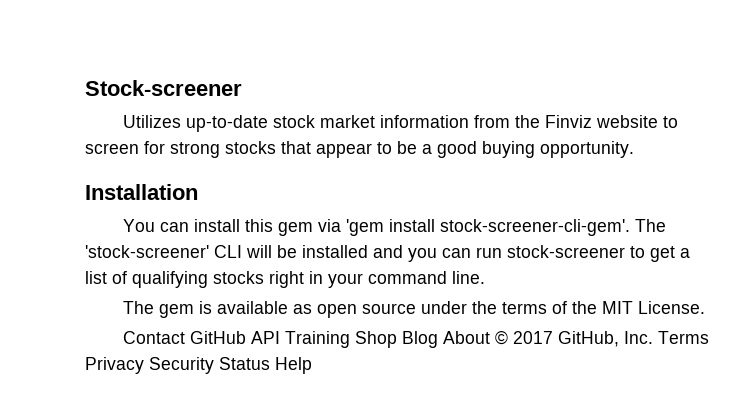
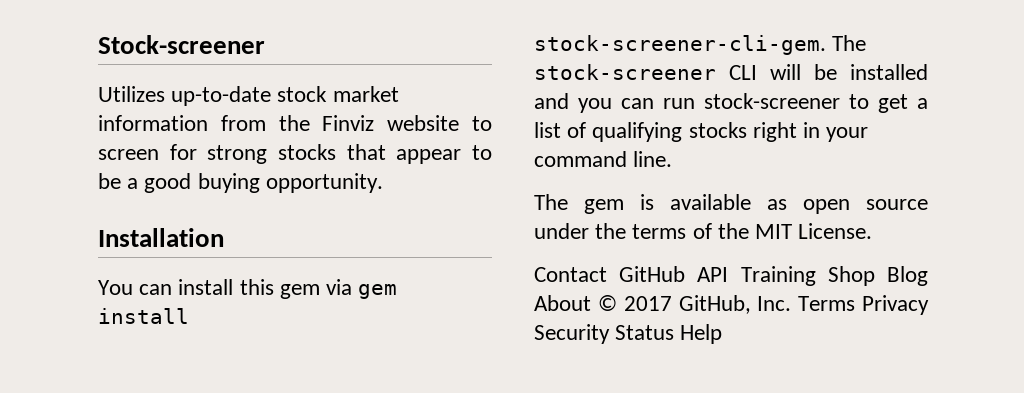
- You can install this gem via 'gem install stock-screener-cli-gem'. The 'stock-screener' CLI will be installed and you can run stock-screener to get a list of qualifying stocks right in your command line.
+ You can install this gem via gem install stock-screener-cli-gem. The stock-screener CLI will be installed and you can run stock-screener to get a list of qualifying stocks right in your command line.

